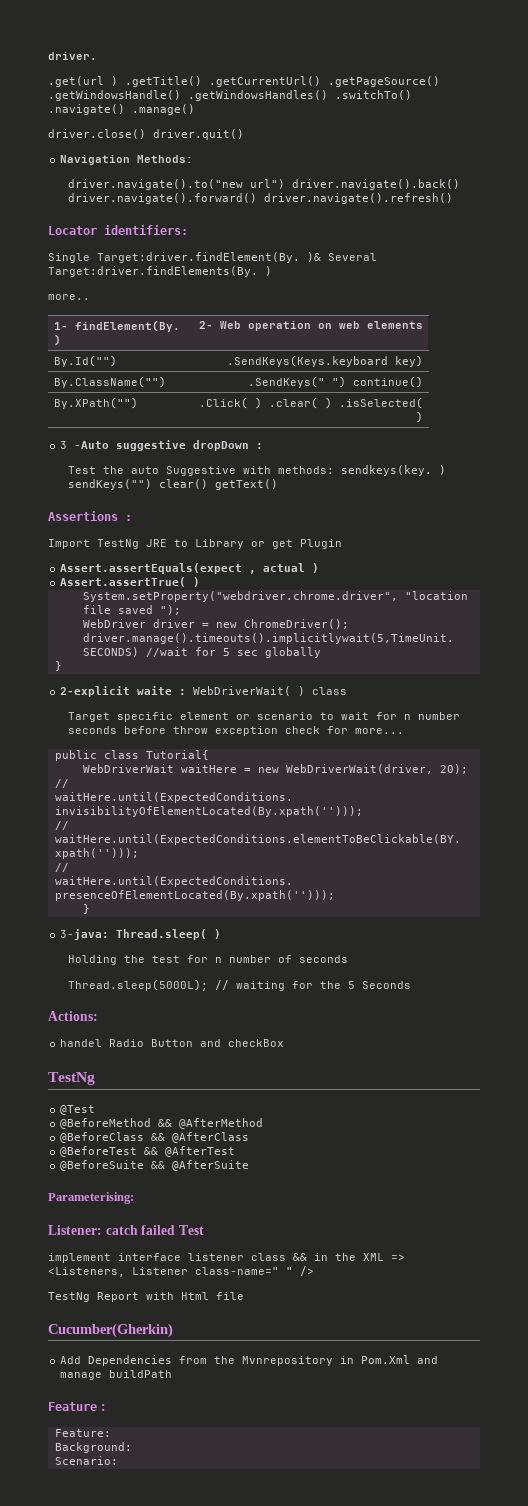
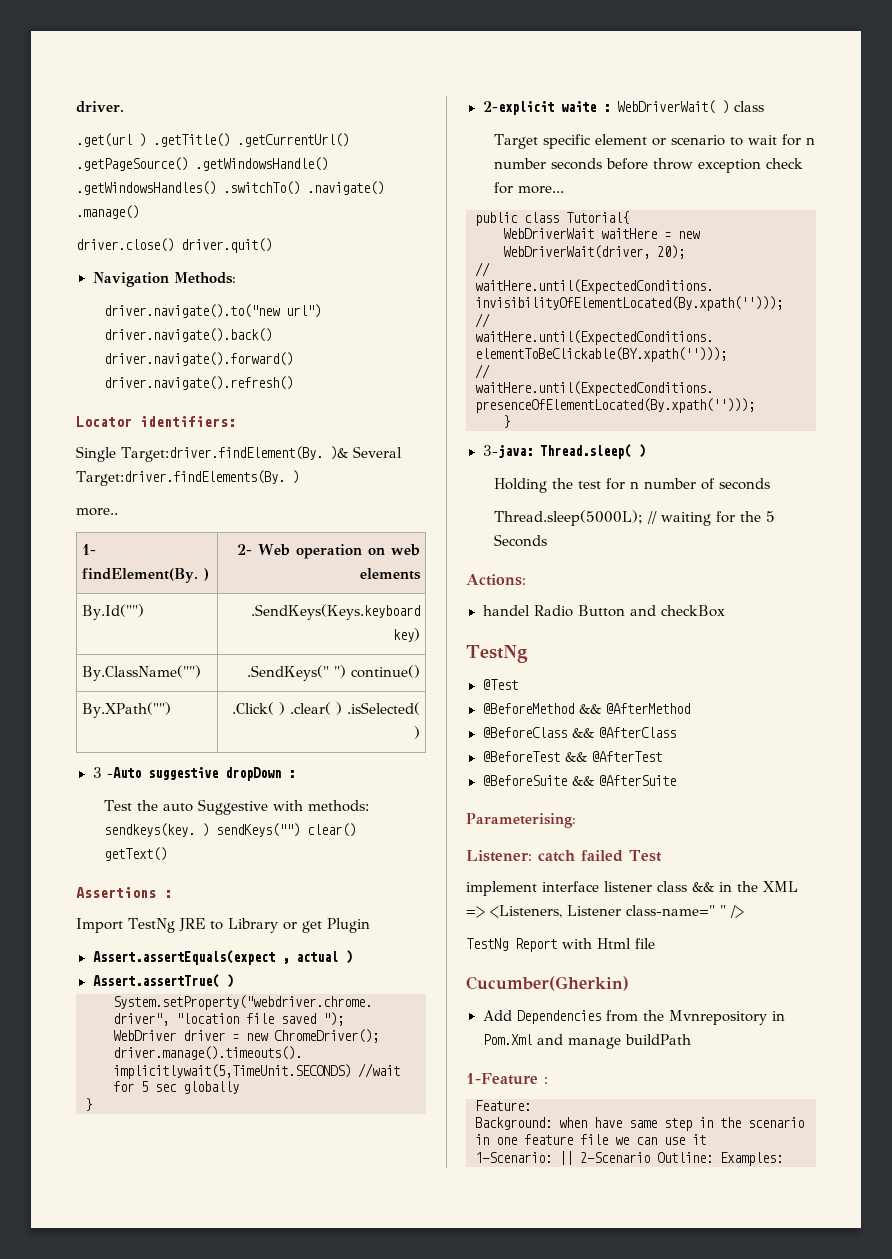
- Feature :
+ 1-Feature :
- Background:
- Scenario:
+ Background: when have same step in the scenario in one feature file we can use it
+ 1-Scenario: || 2-Scenario Outline: Examples:

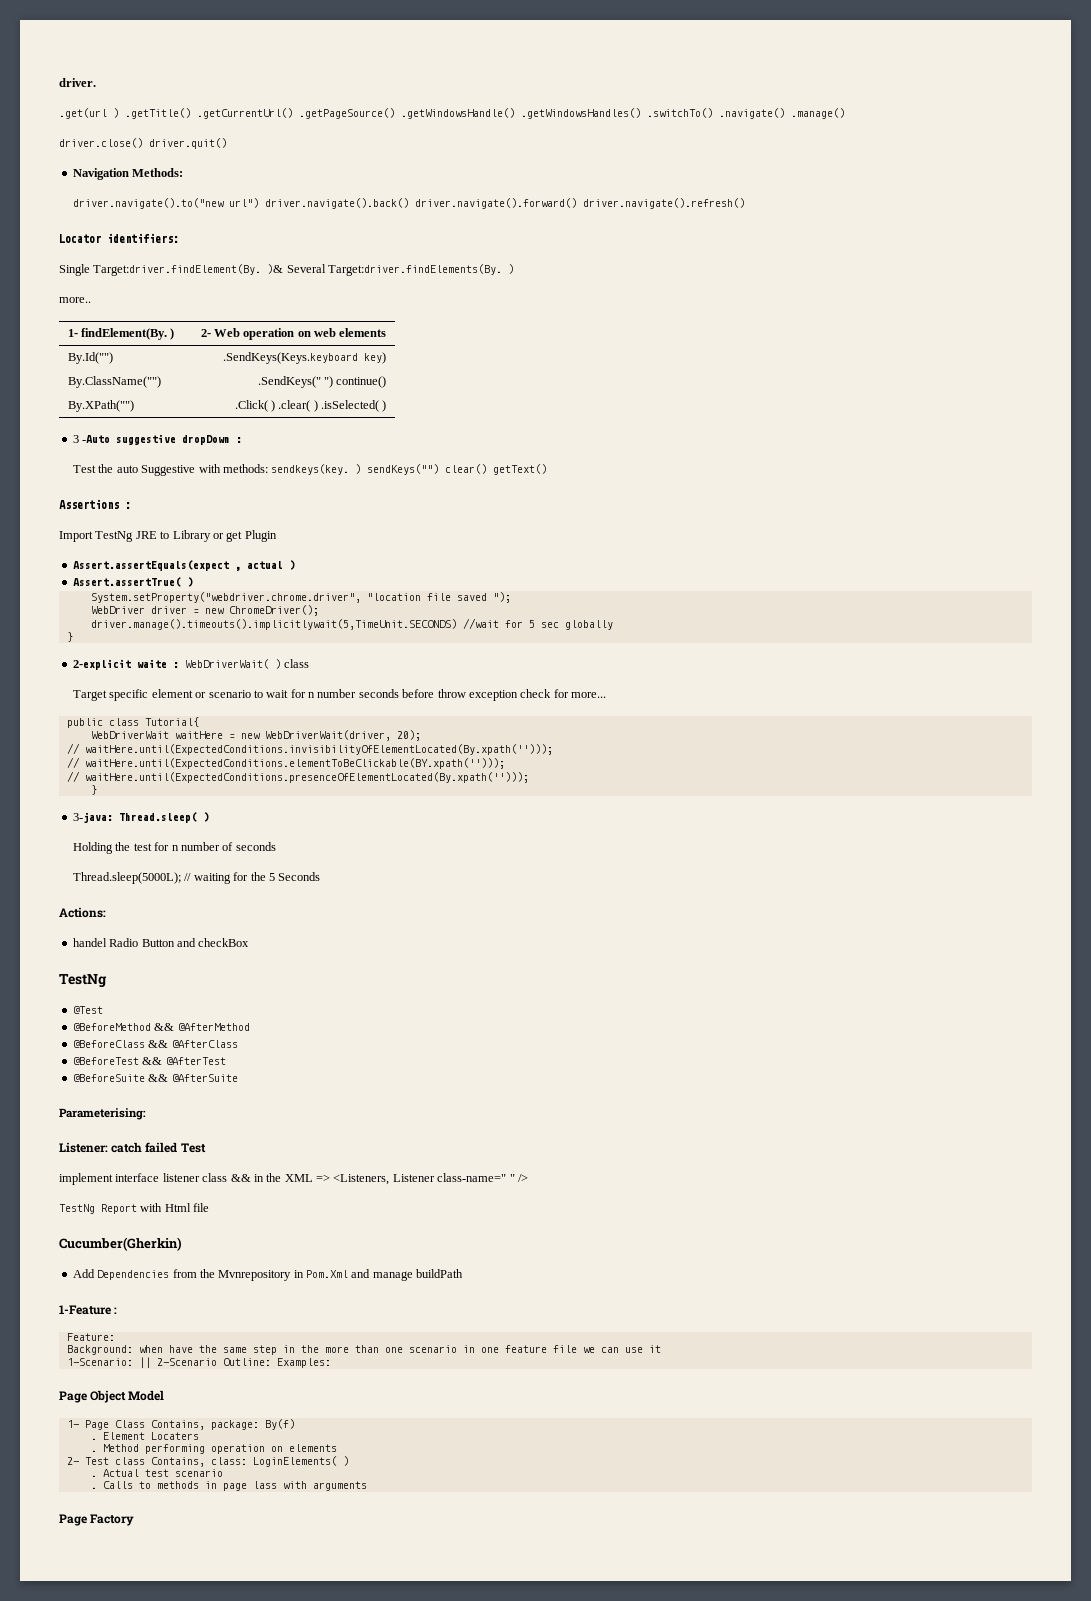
- Background: when have same step in the scenario in one feature file we can use it
+ Background: when have the same step in the more than one scenario in one feature file we can use it
+ Page Object Model
+ 1- Page Class Contains, package: By(f)
+ . Element Locaters
+ . Method performing operation on elements
+ 2- Test class Contains, class: LoginElements( )
+ . Actual test scenario
+ . Calls to methods in page lass with arguments
+ Page Factory

